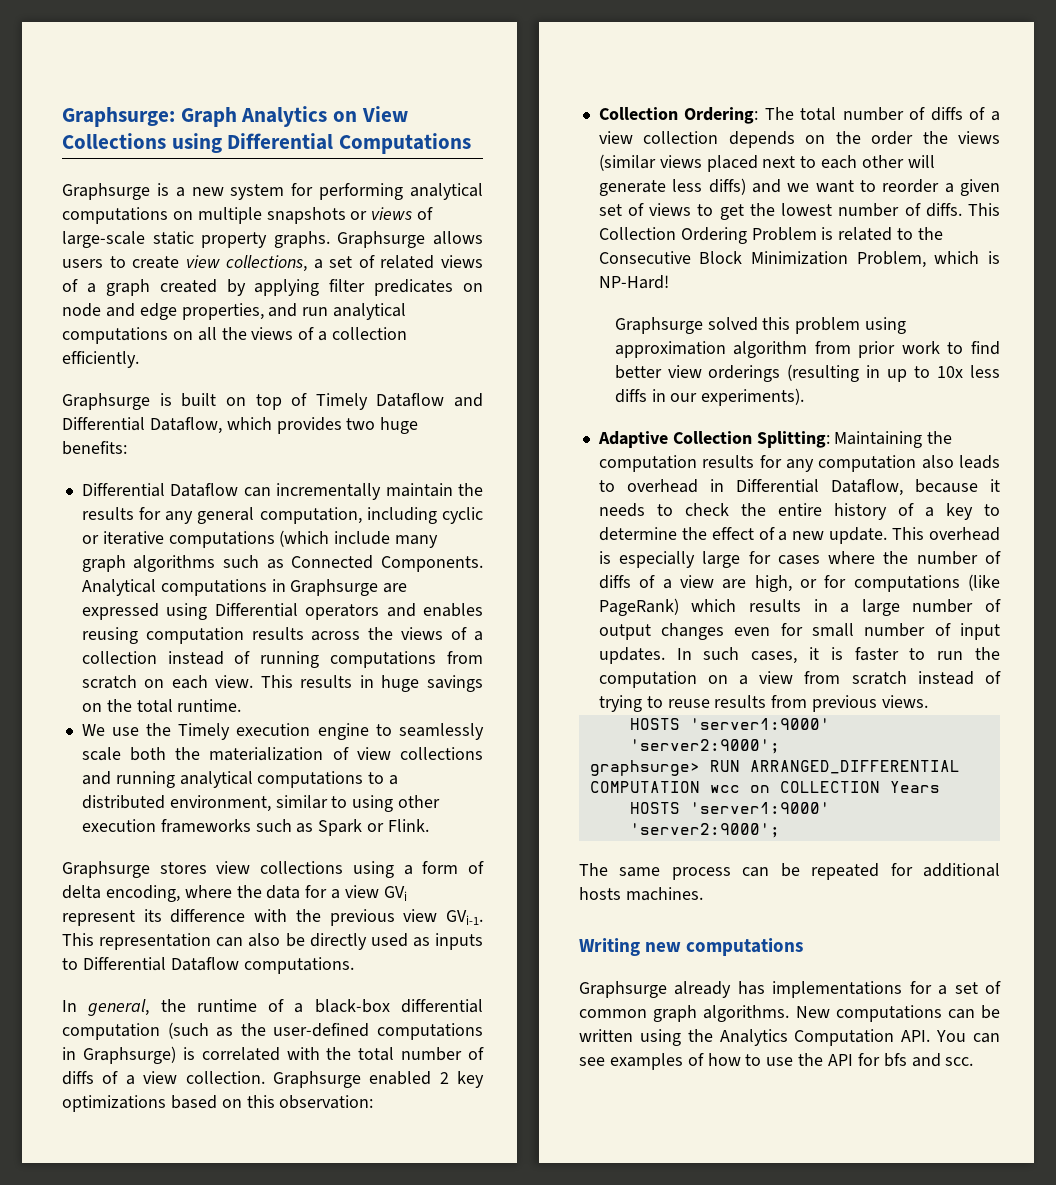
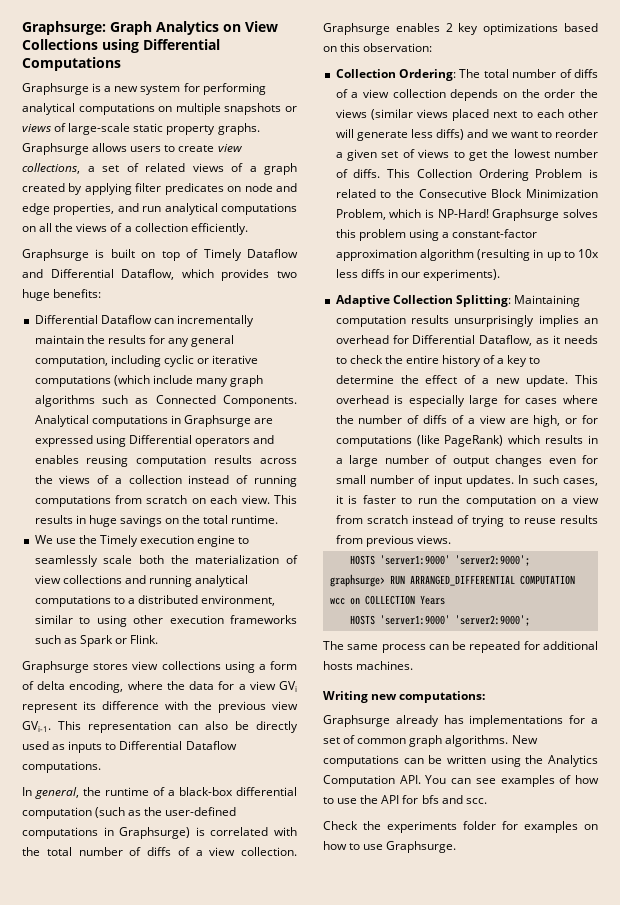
- Graphsurge enabled 2 key optimizations based on this observation:
+ Graphsurge enables 2 key optimizations based on this observation:
- This Collection Ordering Problem is related to the Consecutive Block Minimization Problem, which is NP-Hard!
- Graphsurge solved this problem using approximation algorithm from prior work to find better view orderings (resulting in up to 10x less diffs in our experiments).
+ This Collection Ordering Problem is related to the Consecutive Block Minimization Problem, which is NP-Hard! Graphsurge solves this problem using a constant-factor approximation algorithm (resulting in up to 10x less diffs in our experiments).
- Adaptive Collection Splitting: Maintaining the computation results for any computation also leads to overhead in Differential Dataflow, because it needs to check the entire history of a key to determine the effect of a new update.
+ Adaptive Collection Splitting: Maintaining computation results unsurprisingly implies an overhead for Differential Dataflow, as it needs to check the entire history of a key to determine the effect of a new update.
- Writing new computations
+ Writing new computations:
+ Check the experiments folder for examples on how to use Graphsurge.

